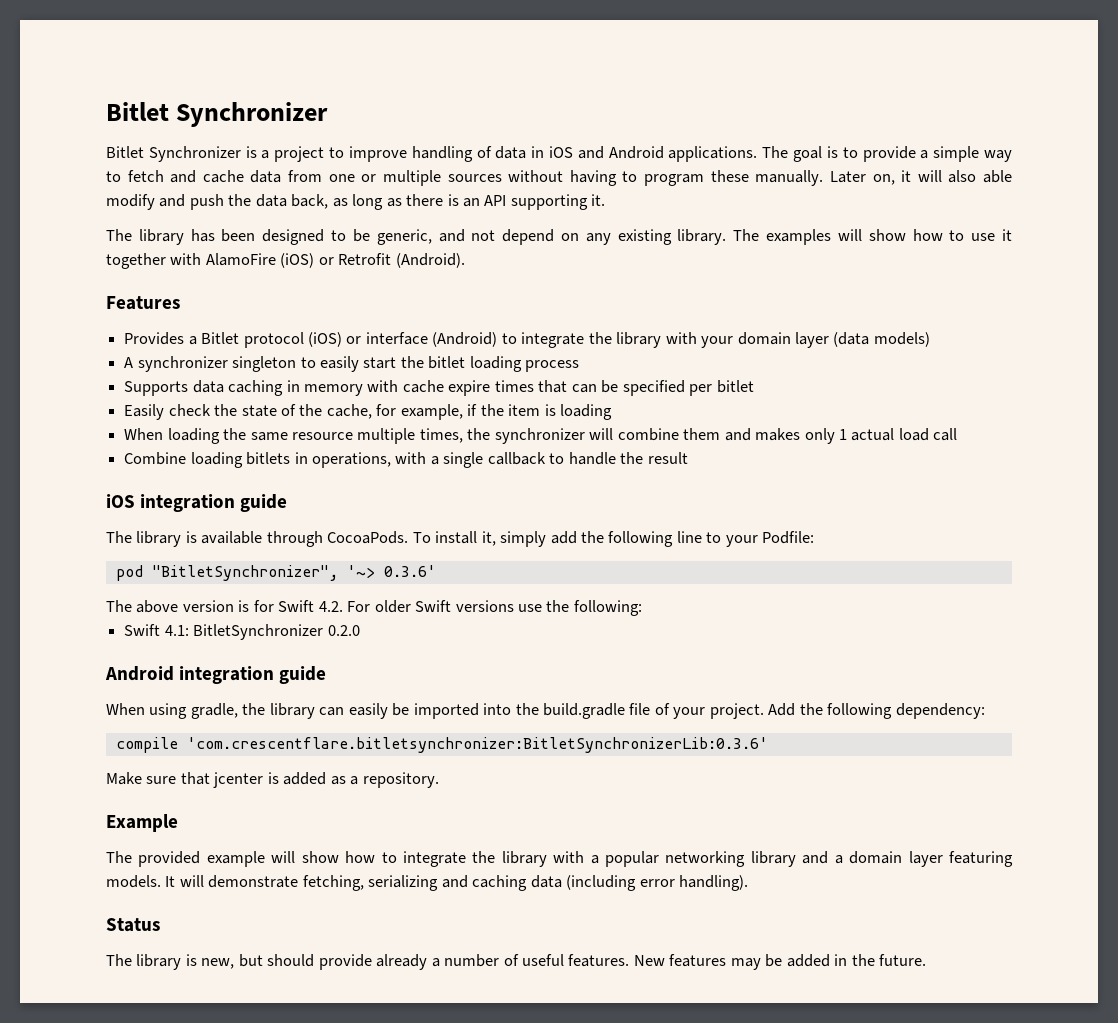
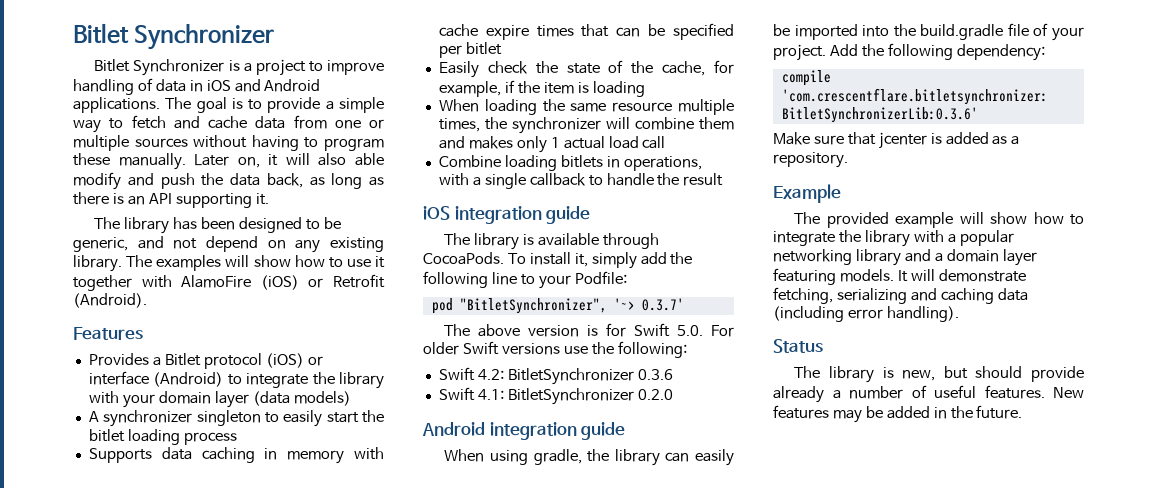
- pod "BitletSynchronizer", '~> 0.3.6'
+ pod "BitletSynchronizer", '~> 0.3.7'
- The above version is for Swift 4.2. For older Swift versions use the following:
+ The above version is for Swift 5.0. For older Swift versions use the following:
+ Swift 4.2: BitletSynchronizer 0.3.6

